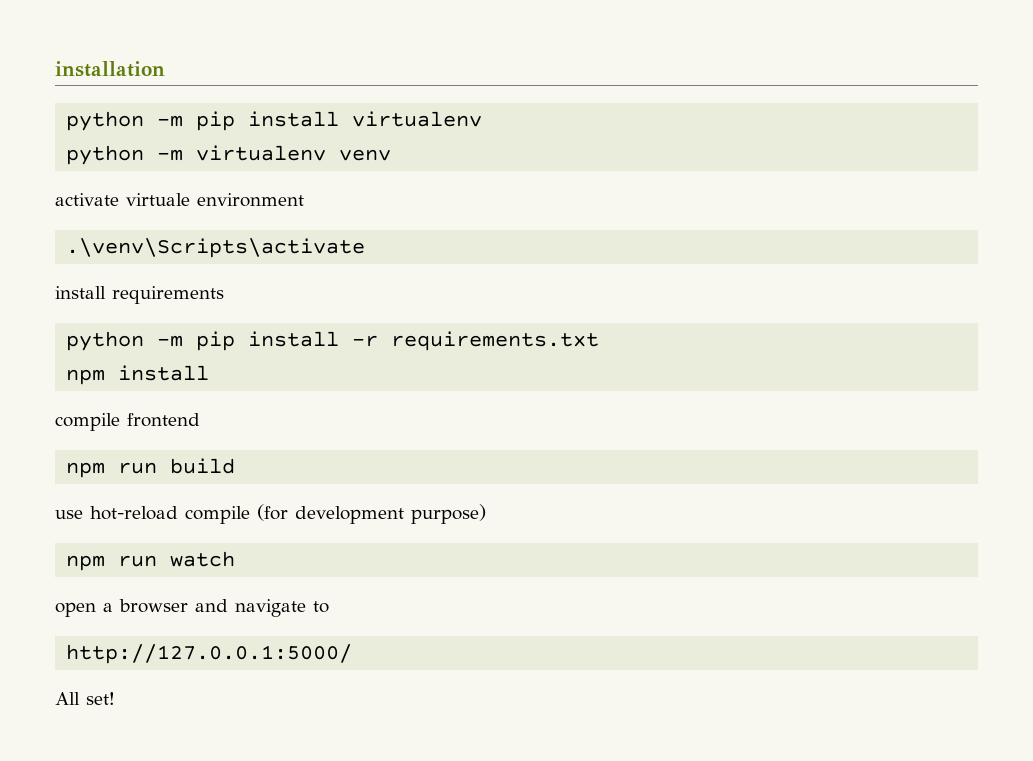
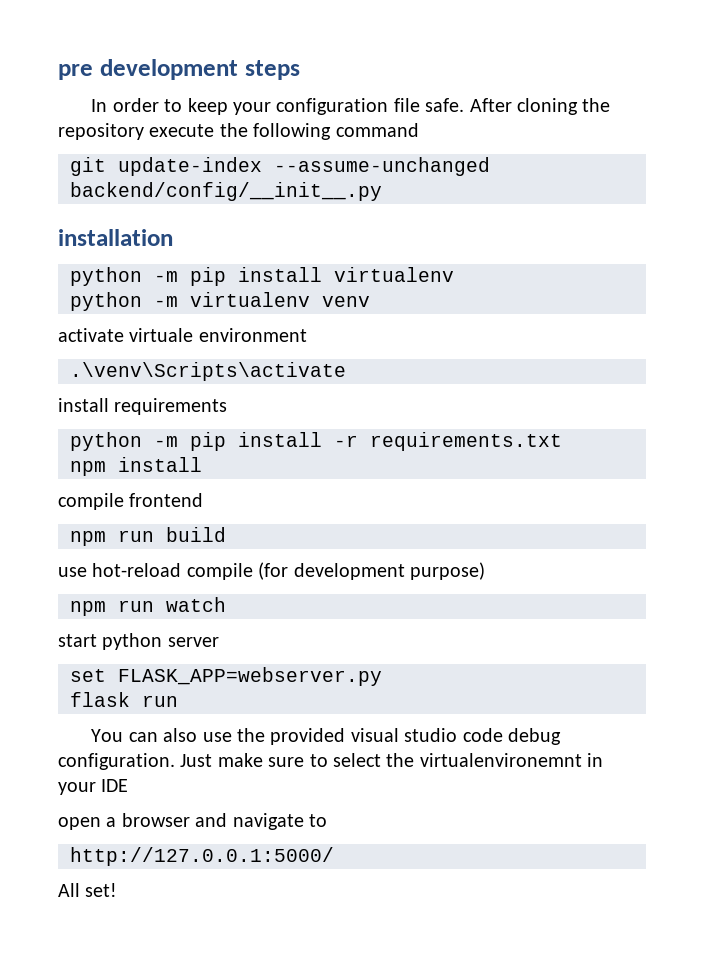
+ pre development steps
+ In order to keep your configuration file safe. After cloning the repository execute the following command
+ git update-index --assume-unchanged backend/config/__init__.py
+ start python server
+ set FLASK_APP=webserver.py
+ flask run
+ You can also use the provided visual studio code debug configuration. Just make sure to select the virtualenvironemnt in your IDE

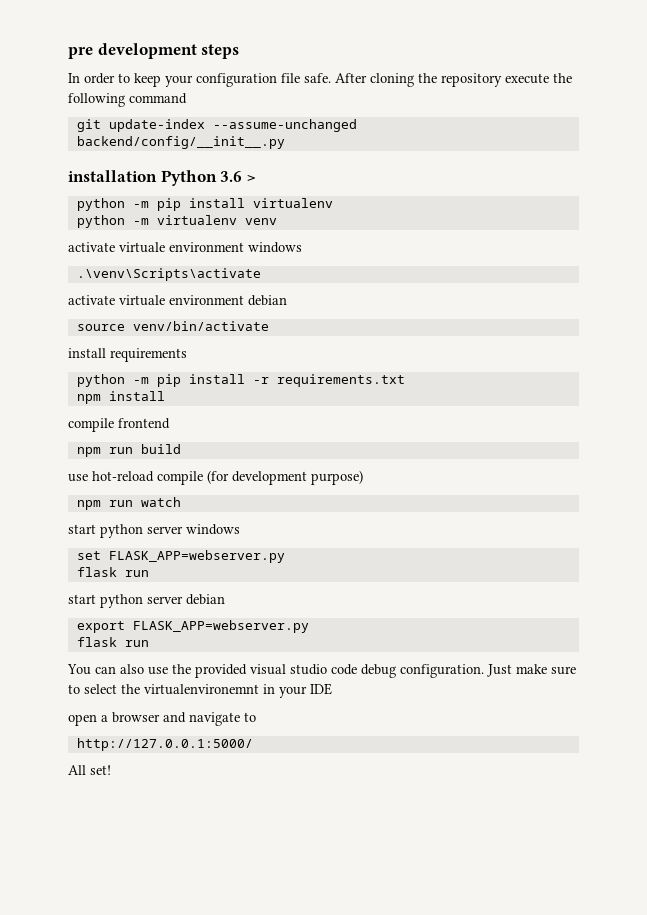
- installation
+ installation Python 3.6 >
- activate virtuale environment
+ activate virtuale environment windows
+ activate virtuale environment debian
+ source venv/bin/activate
- start python server
+ start python server windows
+ start python server debian
+ export FLASK_APP=webserver.py
+ flask run

